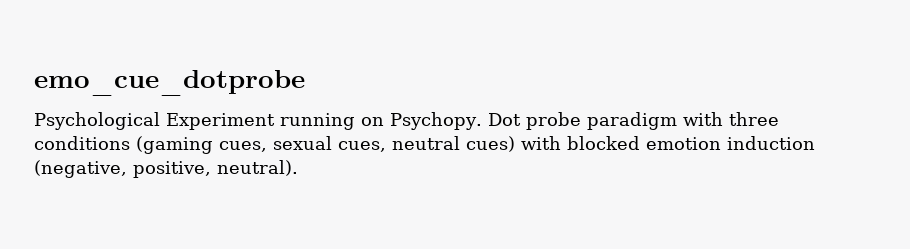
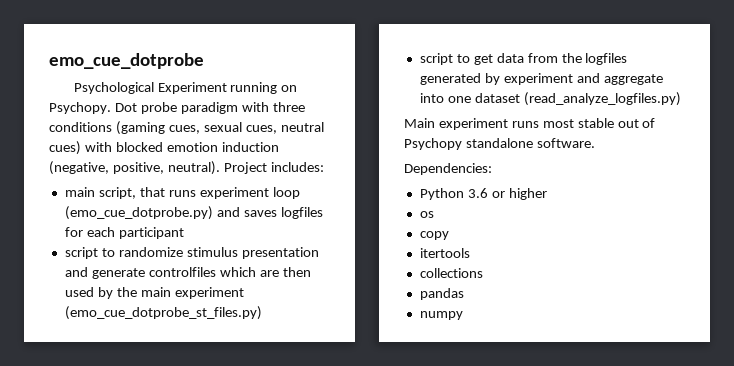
+ Project includes:
+ main script, that runs experiment loop (emo_cue_dotprobe.py) and saves logfiles for each participant
+ script to randomize stimulus presentation and generate controlfiles which are then used by the main experiment (emo_cue_dotprobe_st_files.py)
+ script to get data from the logfiles generated by experiment and aggregate into one dataset (read_analyze_logfiles.py)
+ Main experiment runs most stable out of Psychopy standalone software.
+ Dependencies:
+ Python 3.6 or higher
+ os
+ copy
+ itertools
+ collections
+ pandas
+ numpy

